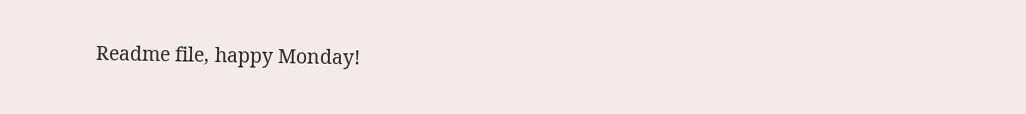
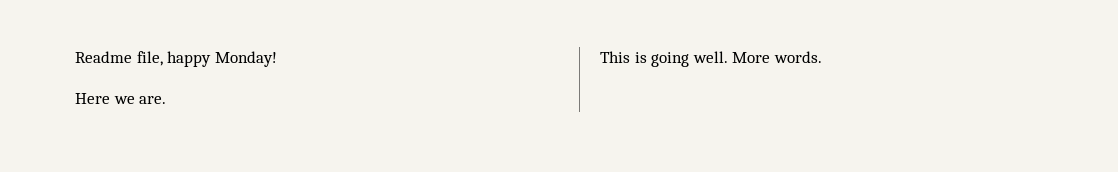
+ Here we are.
+ This is going well. More words.

